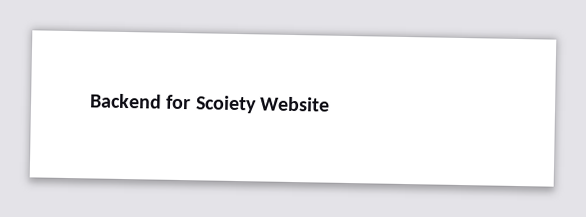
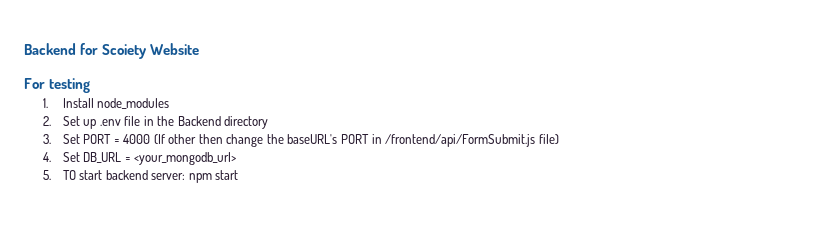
+ For testing
+ 1. Install node_modules
+ 2. Set up .env file in the Backend directory
+ 3. Set PORT = 4000 (If other then change the baseURL's PORT in /frontend/api/FormSubmit.js file)
+ 4. Set DB_URL = <your_mongodb_url>
+ 5. TO start backend server: npm start

